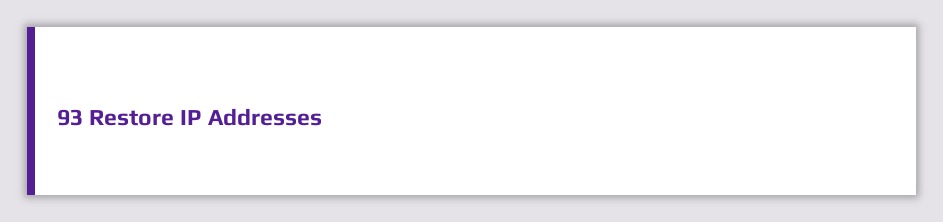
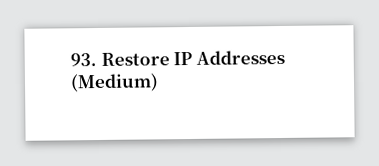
- 93 Restore IP Addresses
+ 93. Restore IP Addresses (Medium)

